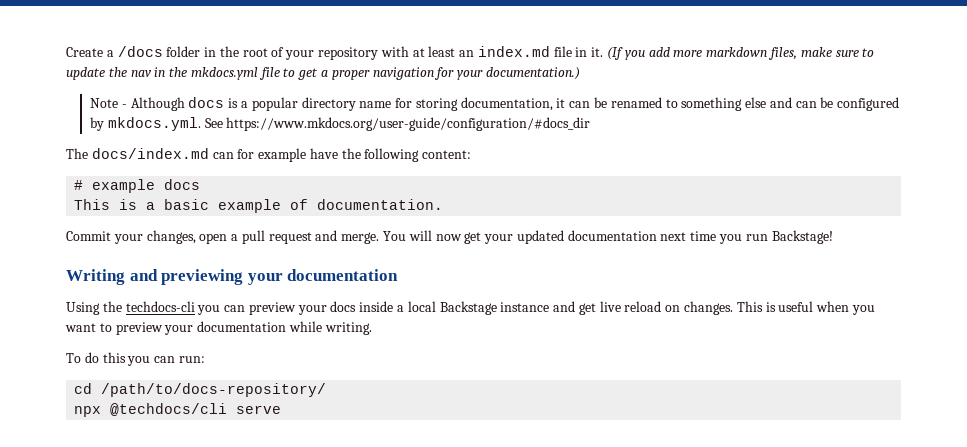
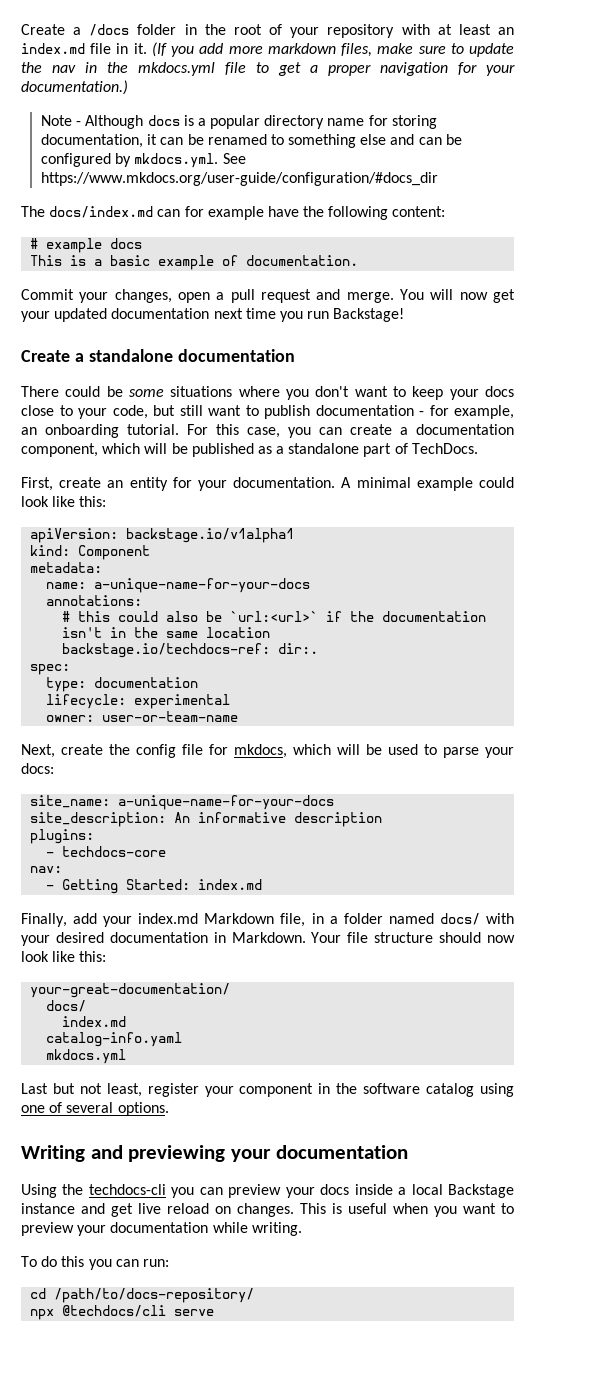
+ Create a standalone documentation
+ There could be some situations where you don't want to keep your docs close to your code, but still want to publish documentation - for example, an onboarding tutorial. For this case, you can create a documentation component, which will be published as a standalone part of TechDocs.
+ First, create an entity for your documentation. A minimal example could look like this:
+ apiVersion: backstage.io/v1alpha1
+ kind: Component
+ metadata:
+ name: a-unique-name-for-your-docs
+ annotations:
+ # this could also be `url:<url>` if the documentation isn't in the same location
+ backstage.io/techdocs-ref: dir:.
+ spec:
+ type: documentation
+ lifecycle: experimental
+ owner: user-or-team-name
+ Next, create the config file for mkdocs, which will be used to parse your docs:
+ site_name: a-unique-name-for-your-docs
+ site_description: An informative description
+ plugins:
+ - techdocs-core
+ nav:
+ - Getting Started: index.md
+ Finally, add your index.md Markdown file, in a folder named docs/ with your desired documentation in Markdown. Your file structure should now look like this:
+ your-great-documentation/
+ docs/
+ index.md
+ catalog-info.yaml
+ mkdocs.yml
+ Last but not least, register your component in the software catalog using one of several options.

